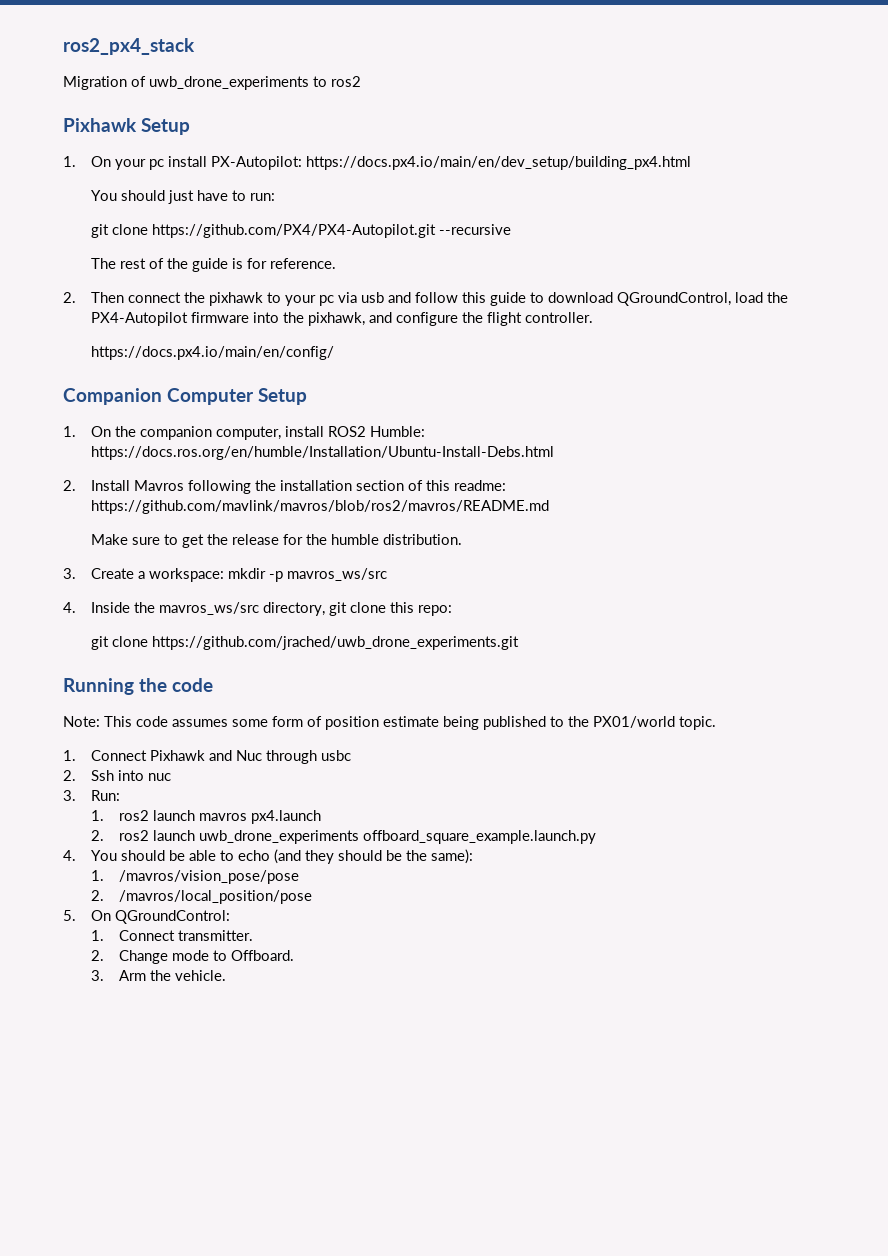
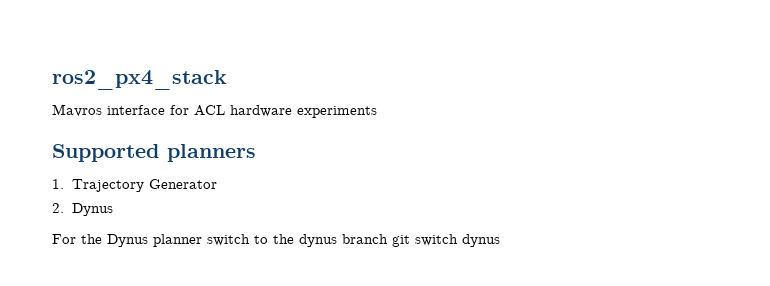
- Migration of uwb_drone_experiments to ros2
- Pixhawk Setup
- 1. On your pc install PX-Autopilot: https://docs.px4.io/main/en/dev_setup/building_px4.html
- You should just have to run:
- git clone https://github.com/PX4/PX4-Autopilot.git --recursive
- The rest of the guide is for reference.
- 2. Then connect the pixhawk to your pc via usb and follow this guide to download QGroundControl, load the PX4-Autopilot firmware into the pixhawk, and configure the flight controller.
- https://docs.px4.io/main/en/config/
- Companion Computer Setup
- 1. On the companion computer, install ROS2 Humble: https://docs.ros.org/en/humble/Installation/Ubuntu-Install-Debs.html
- 2. Install Mavros following the installation section of this readme: https://github.com/mavlink/mavros/blob/ros2/mavros/README.md
- Make sure to get the release for the humble distribution.
- 3. Create a workspace: mkdir -p mavros_ws/src
- 4. Inside the mavros_ws/src directory, git clone this repo:
- git clone https://github.com/jrached/uwb_drone_experiments.git
- Running the code
- Note: This code assumes some form of position estimate being published to the PX01/world topic.
- 1. Connect Pixhawk and Nuc through usbc
- 2. Ssh into nuc
- 3. Run:
- 1. ros2 launch mavros px4.launch
- 2. ros2 launch uwb_drone_experiments offboard_square_example.launch.py
- 4. You should be able to echo (and they should be the same):
- 1. /mavros/vision_pose/pose
- 2. /mavros/local_position/pose
- 5. On QGroundControl:
- 1. Connect transmitter.
- 2. Change mode to Offboard.
- 3. Arm the vehicle.
+ Mavros interface for ACL hardware experiments
+ Supported planners
+ 1. Trajectory Generator
+ 2. Dynus
+ For the Dynus planner switch to the dynus branch git switch dynus

